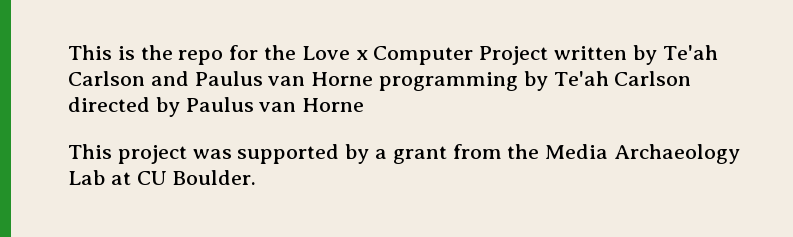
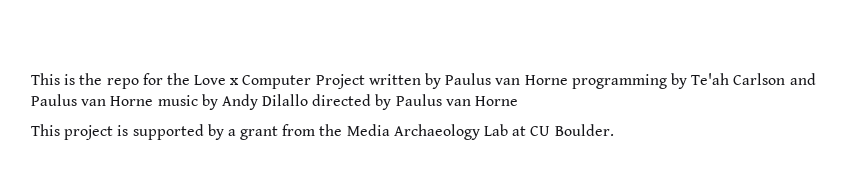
- This is the repo for the Love x Computer Project written by Te'ah Carlson and Paulus van Horne programming by Te'ah Carlson directed by Paulus van Horne
+ This is the repo for the Love x Computer Project written by Paulus van Horne programming by Te'ah Carlson and Paulus van Horne music by Andy Dilallo directed by Paulus van Horne
- This project was supported by a grant from the Media Archaeology Lab at CU Boulder.
+ This project is supported by a grant from the Media Archaeology Lab at CU Boulder.

